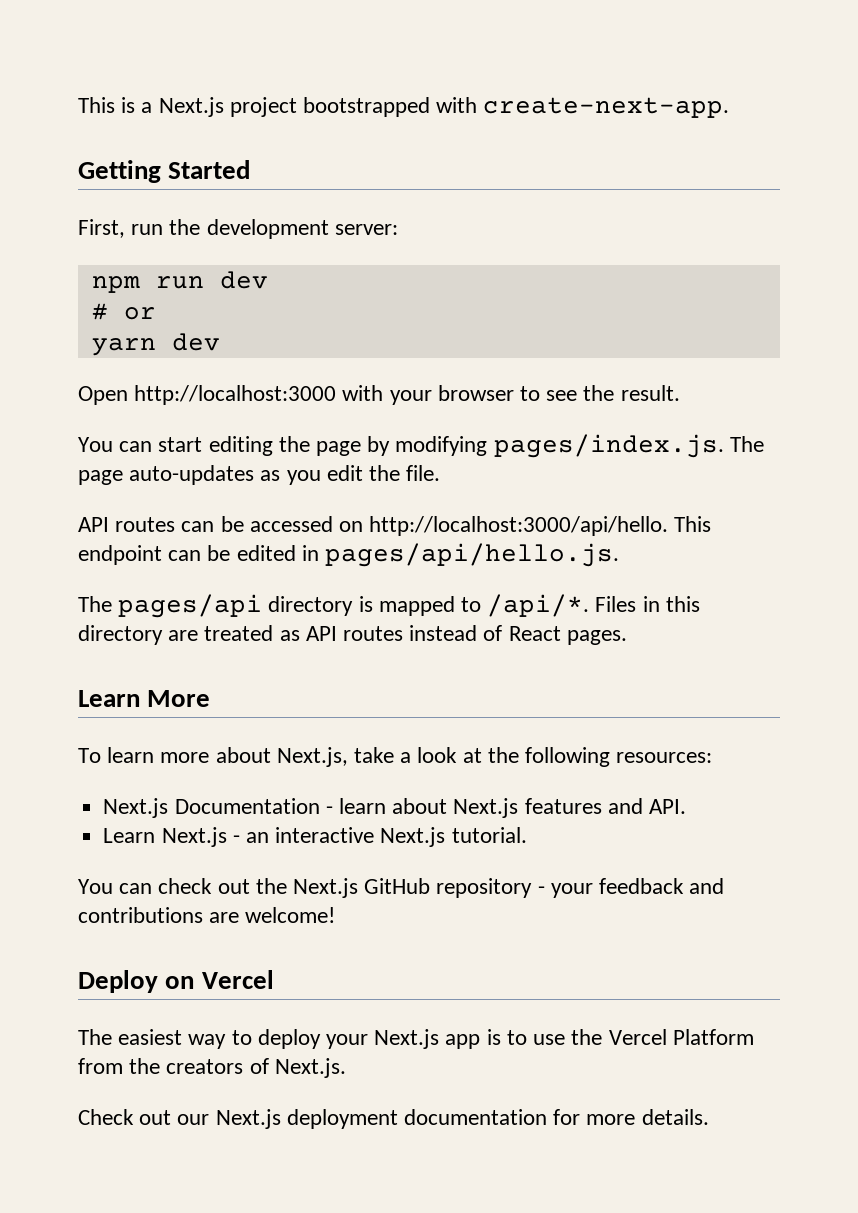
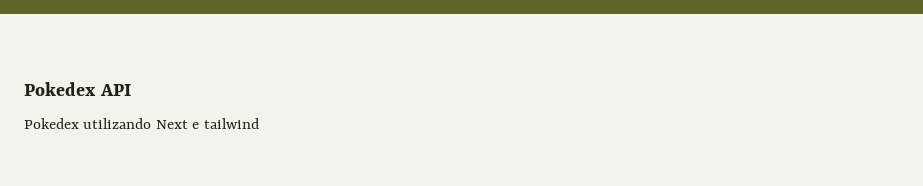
- This is a Next.js project bootstrapped with create-next-app.
- Getting Started
- First, run the development server:
- npm run dev
- # or
- yarn dev
- Open http://localhost:3000 with your browser to see the result.
- You can start editing the page by modifying pages/index.js. The page auto-updates as you edit the file.
- API routes can be accessed on http://localhost:3000/api/hello. This endpoint can be edited in pages/api/hello.js.
- The pages/api directory is mapped to /api/*. Files in this directory are treated as API routes instead of React pages.
- Learn More
- To learn more about Next.js, take a look at the following resources:
- Next.js Documentation - learn about Next.js features and API.
- Learn Next.js - an interactive Next.js tutorial.
- You can check out the Next.js GitHub repository - your feedback and contributions are welcome!
- Deploy on Vercel
- The easiest way to deploy your Next.js app is to use the Vercel Platform from the creators of Next.js.
- Check out our Next.js deployment documentation for more details.
+ Pokedex API
+ Pokedex utilizando Next e tailwind

